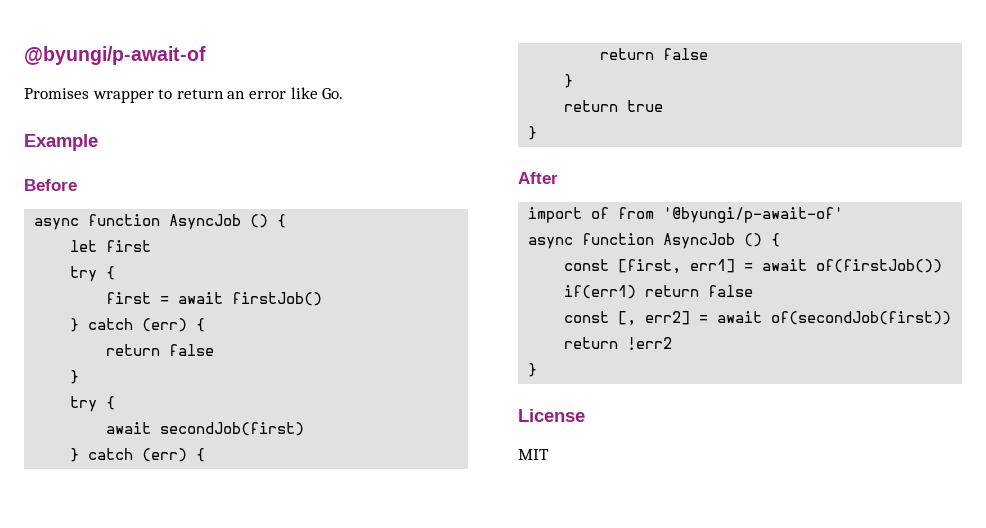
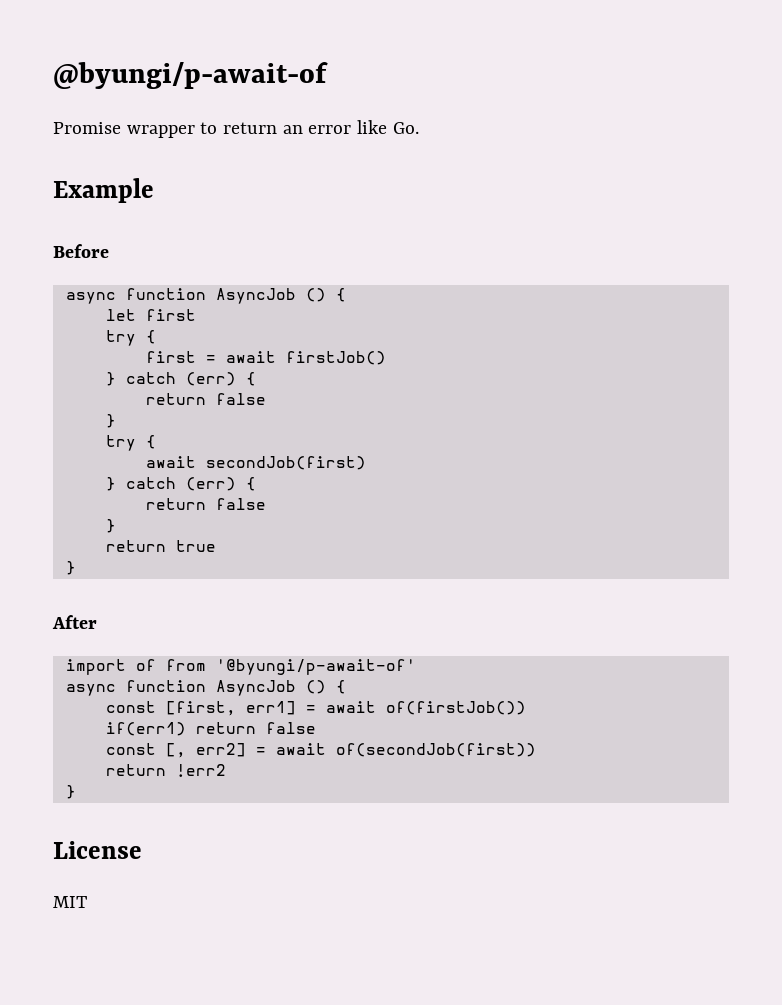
- Promises wrapper to return an error like Go.
+ Promise wrapper to return an error like Go.

